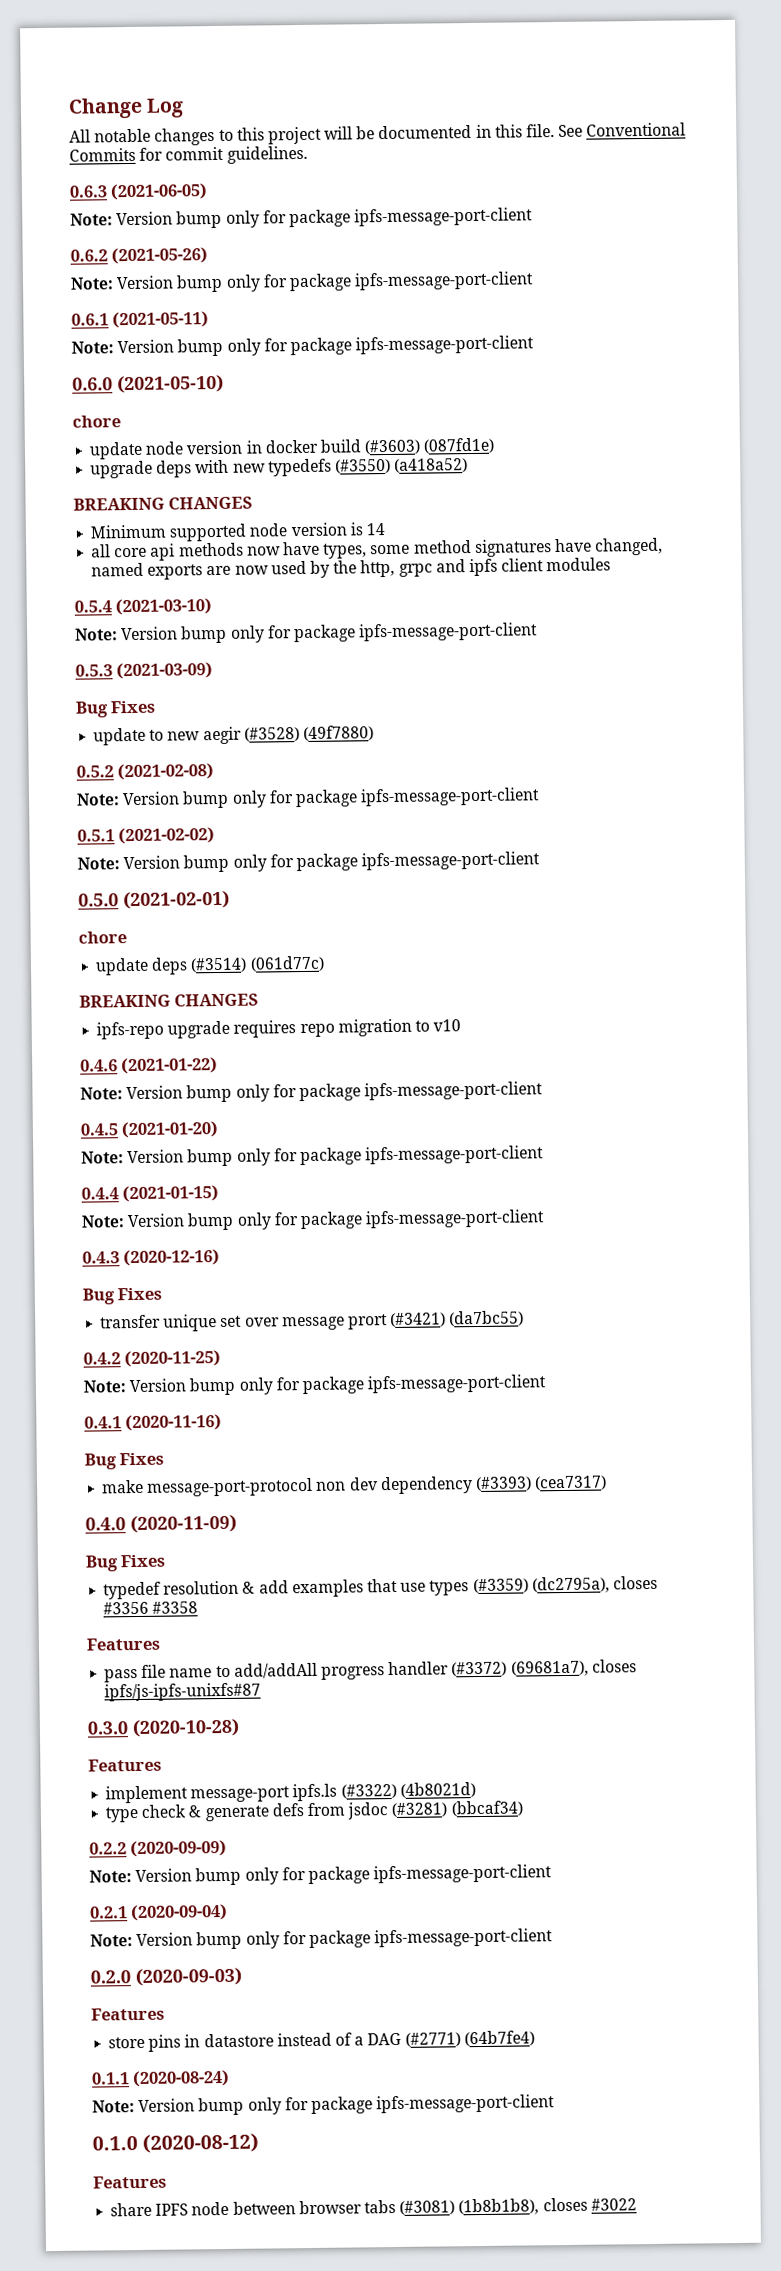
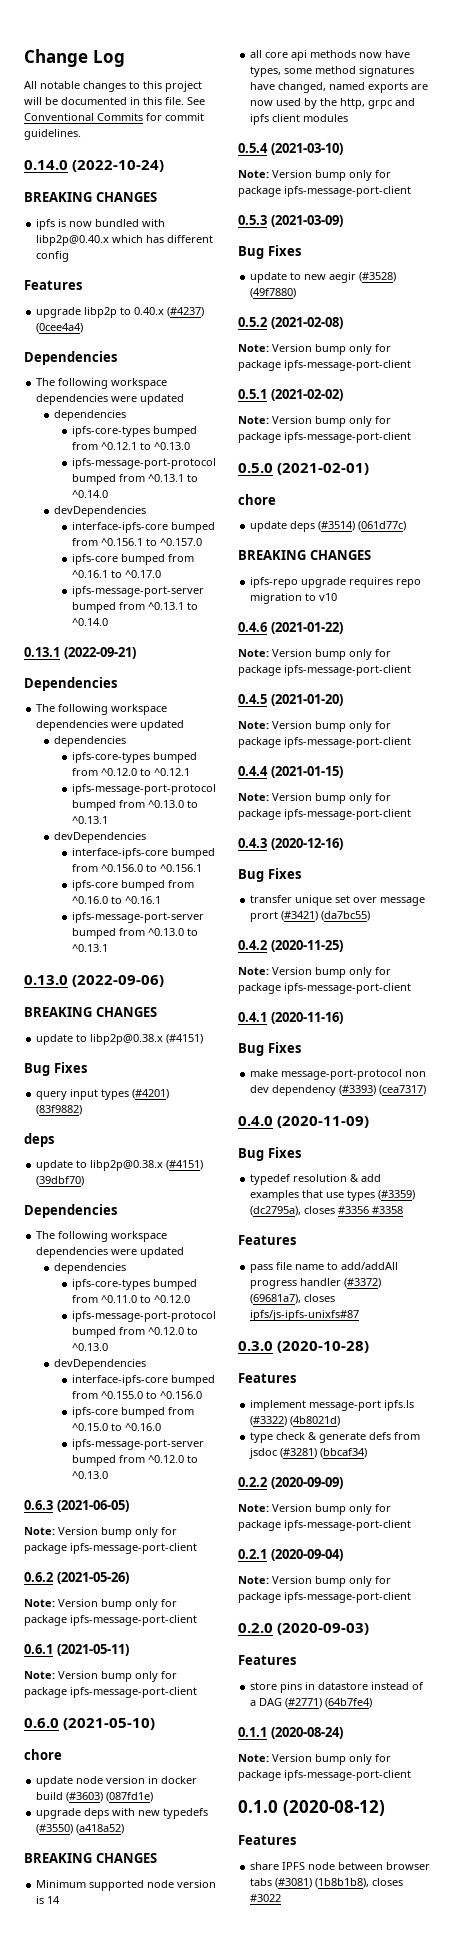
+ 0.14.0 (2022-10-24)
+ BREAKING CHANGES
+ ipfs is now bundled with libp2p@0.40.x which has different config
+ Features
+ upgrade libp2p to 0.40.x (#4237) (0cee4a4)
+ Dependencies
+ The following workspace dependencies were updated
+ dependencies
+ ipfs-core-types bumped from ^0.12.1 to ^0.13.0
+ ipfs-message-port-protocol bumped from ^0.13.1 to ^0.14.0
+ devDependencies
+ interface-ipfs-core bumped from ^0.156.1 to ^0.157.0
+ ipfs-core bumped from ^0.16.1 to ^0.17.0
+ ipfs-message-port-server bumped from ^0.13.1 to ^0.14.0
+ 0.13.1 (2022-09-21)
+ Dependencies
+ The following workspace dependencies were updated
+ dependencies
+ ipfs-core-types bumped from ^0.12.0 to ^0.12.1
+ ipfs-message-port-protocol bumped from ^0.13.0 to ^0.13.1
+ devDependencies
+ interface-ipfs-core bumped from ^0.156.0 to ^0.156.1
+ ipfs-core bumped from ^0.16.0 to ^0.16.1
+ ipfs-message-port-server bumped from ^0.13.0 to ^0.13.1
+ 0.13.0 (2022-09-06)
+ BREAKING CHANGES
+ update to libp2p@0.38.x (#4151)
+ Bug Fixes
+ query input types (#4201) (83f9882)
+ deps
+ update to libp2p@0.38.x (#4151) (39dbf70)
+ Dependencies
+ The following workspace dependencies were updated
+ dependencies
+ ipfs-core-types bumped from ^0.11.0 to ^0.12.0
+ ipfs-message-port-protocol bumped from ^0.12.0 to ^0.13.0
+ devDependencies
+ interface-ipfs-core bumped from ^0.155.0 to ^0.156.0
+ ipfs-core bumped from ^0.15.0 to ^0.16.0
+ ipfs-message-port-server bumped from ^0.12.0 to ^0.13.0

